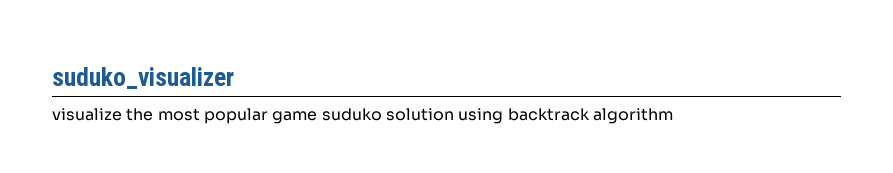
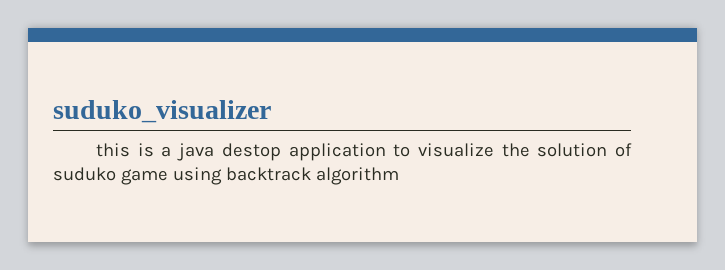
- visualize the most popular game suduko solution using backtrack algorithm
+ this is a java destop application to visualize the solution of suduko game using backtrack algorithm

